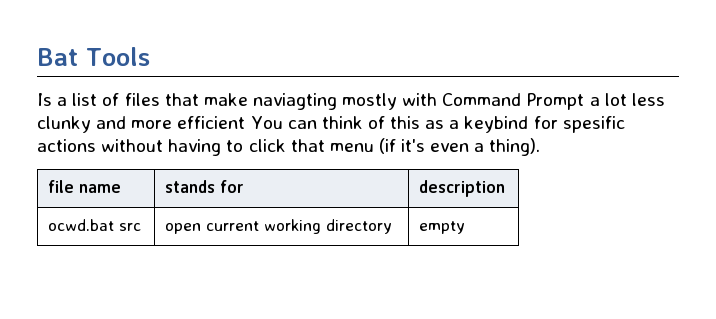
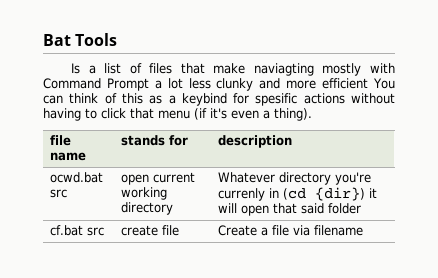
- ocwd.bat src | open current working directory | empty
+ ocwd.bat src | open current working directory | Whatever directory you're currenly in (cd {dir}) it will open that said folder
+ cf.bat src | create file | Create a file via filename

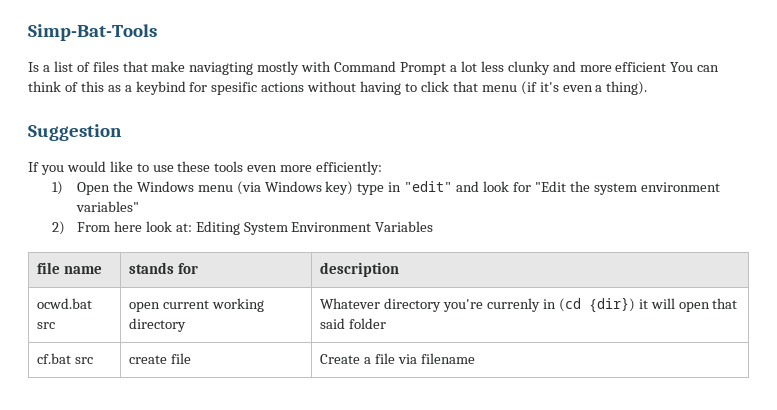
- Bat Tools
+ Simp-Bat-Tools
+ Suggestion
+ If you would like to use these tools even more efficiently:
+ 1) Open the Windows menu (via Windows key) type in "edit" and look for "Edit the system environment variables"
+ 2) From here look at: Editing System Environment Variables

